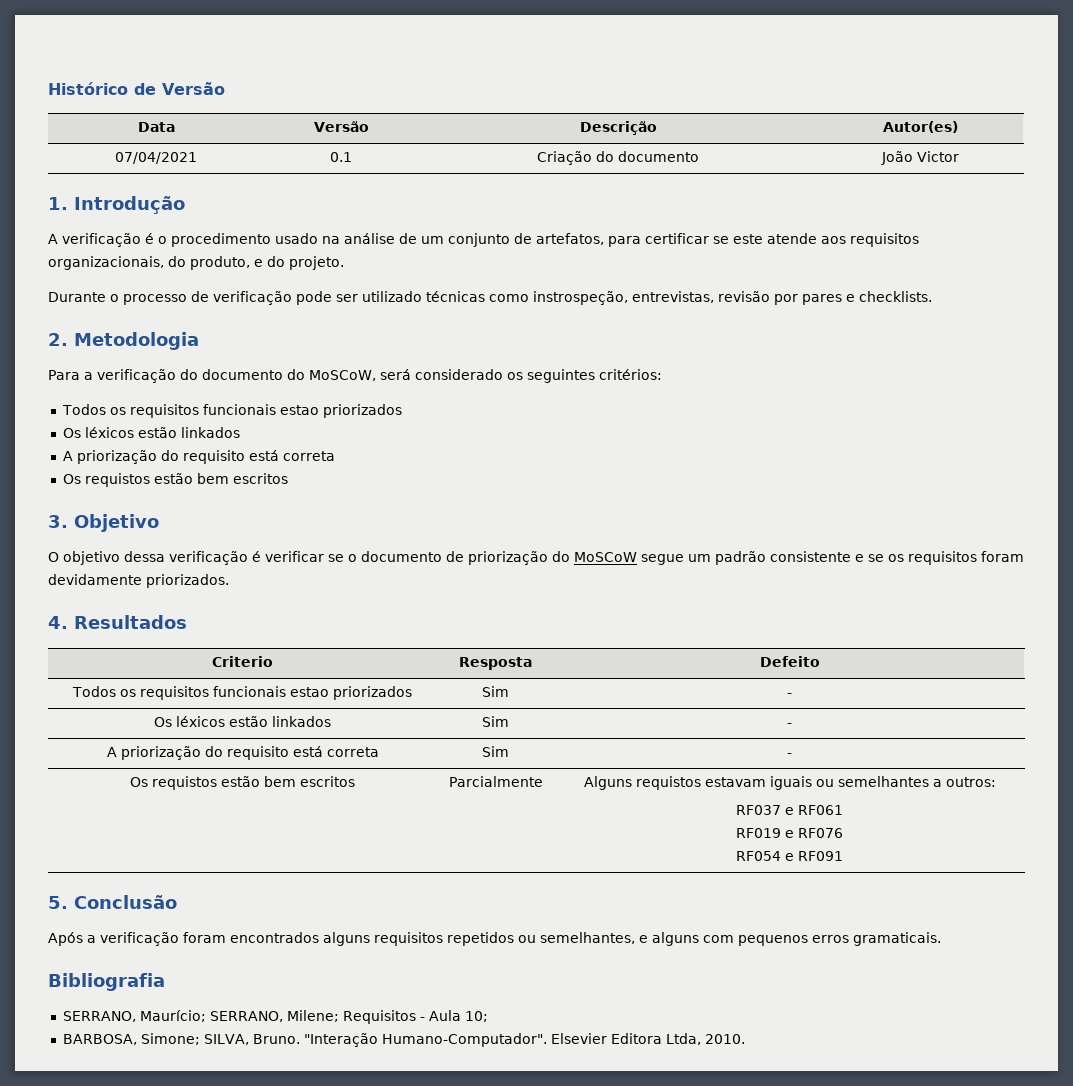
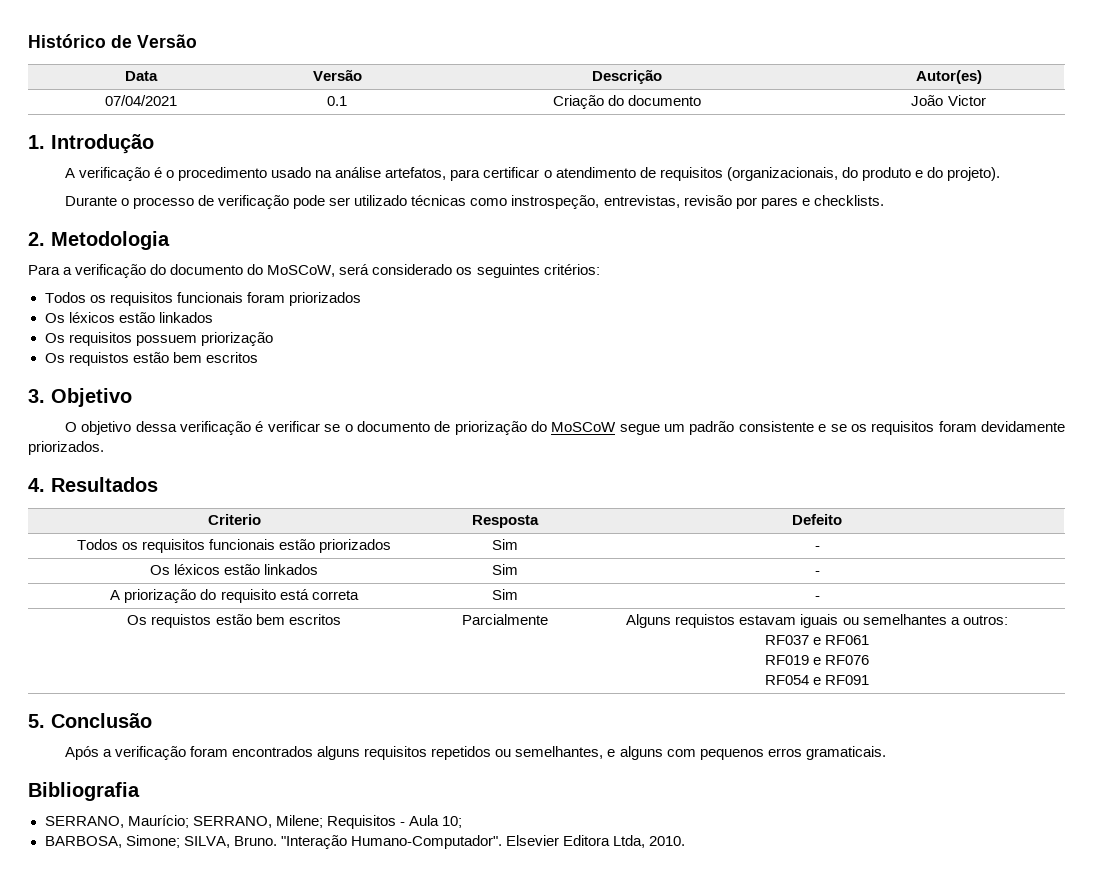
- A verificação é o procedimento usado na análise de um conjunto de artefatos, para certificar se este atende aos requisitos organizacionais, do produto, e do projeto.
+ A verificação é o procedimento usado na análise artefatos, para certificar o atendimento de requisitos (organizacionais, do produto e do projeto).
  Para a verificação do documento do MoSCoW, será considerado os seguintes critérios:
- Todos os requisitos funcionais estao priorizados
+ Todos os requisitos funcionais foram priorizados
  Os léxicos estão linkados
- A priorização do requisito está correta
+ Os requisitos possuem priorização
- Todos os requisitos funcionais estao priorizados | Sim | -
+ Todos os requisitos funcionais estão priorizados | Sim | -

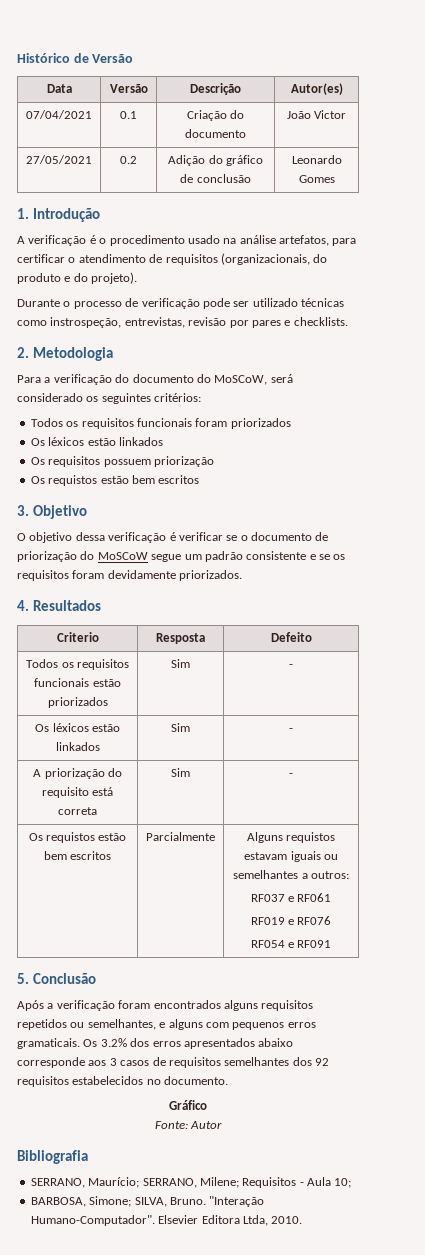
+ 27/05/2021 | 0.2 | Adição do gráfico de conclusão | Leonardo Gomes
+ Os 3.2% dos erros apresentados abaixo corresponde aos 3 casos de requisitos semelhantes dos 92 requisitos estabelecidos no documento.
+ Gráfico
+ Fonte: Autor

